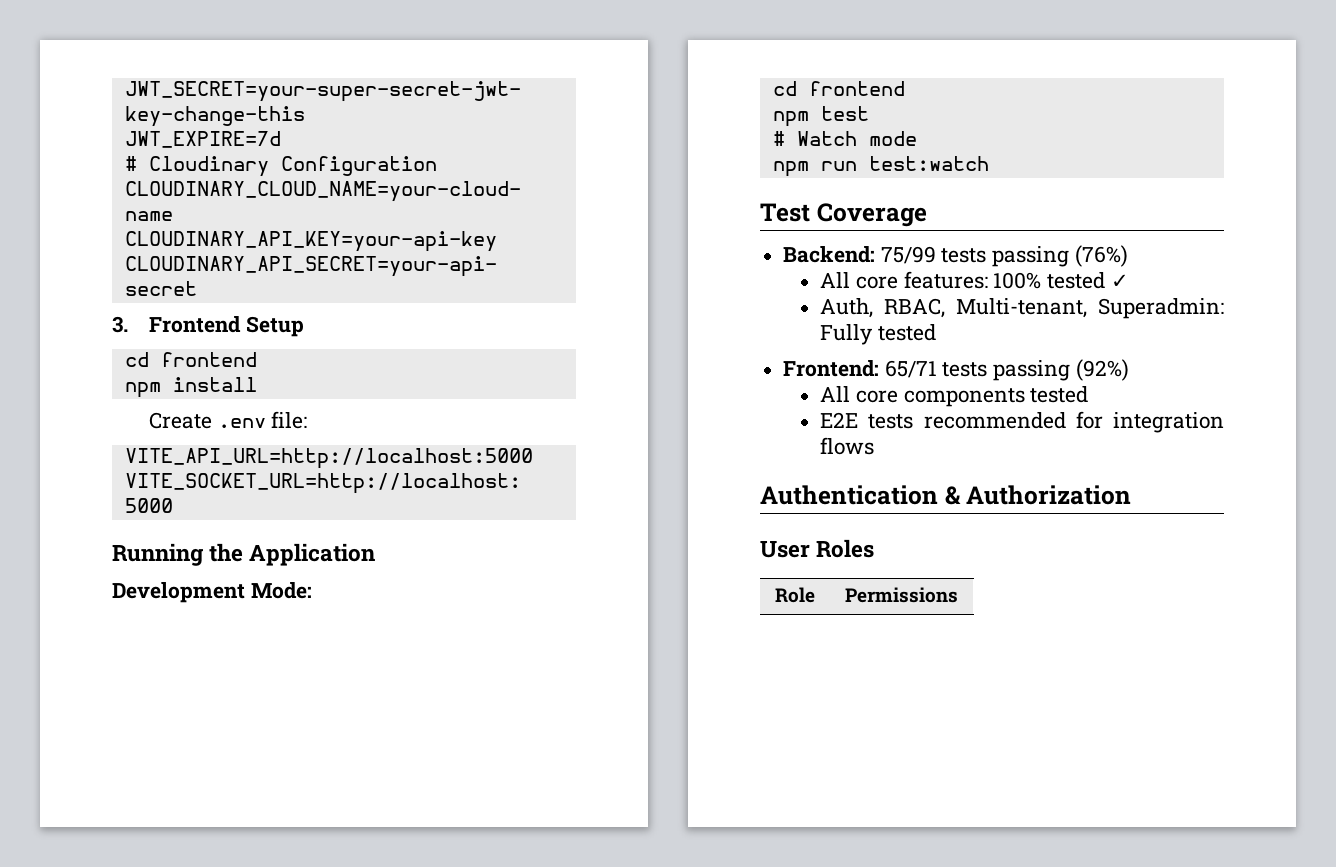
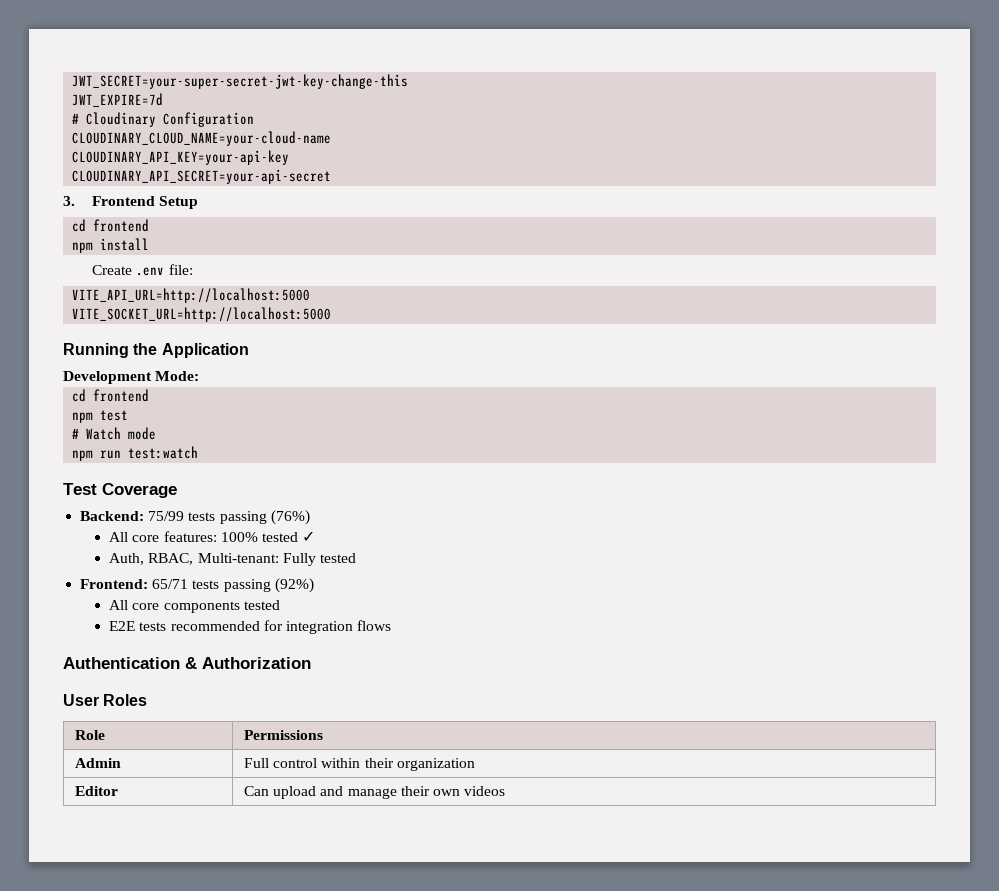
- Auth, RBAC, Multi-tenant, Superadmin: Fully tested
+ Auth, RBAC, Multi-tenant: Fully tested
+ Admin | Full control within their organization
+ Editor | Can upload and manage their own videos

